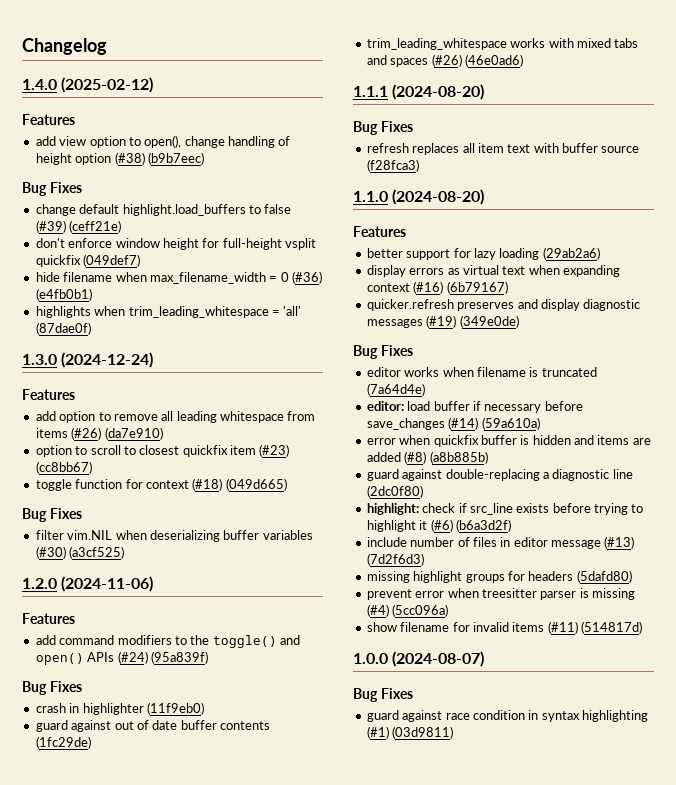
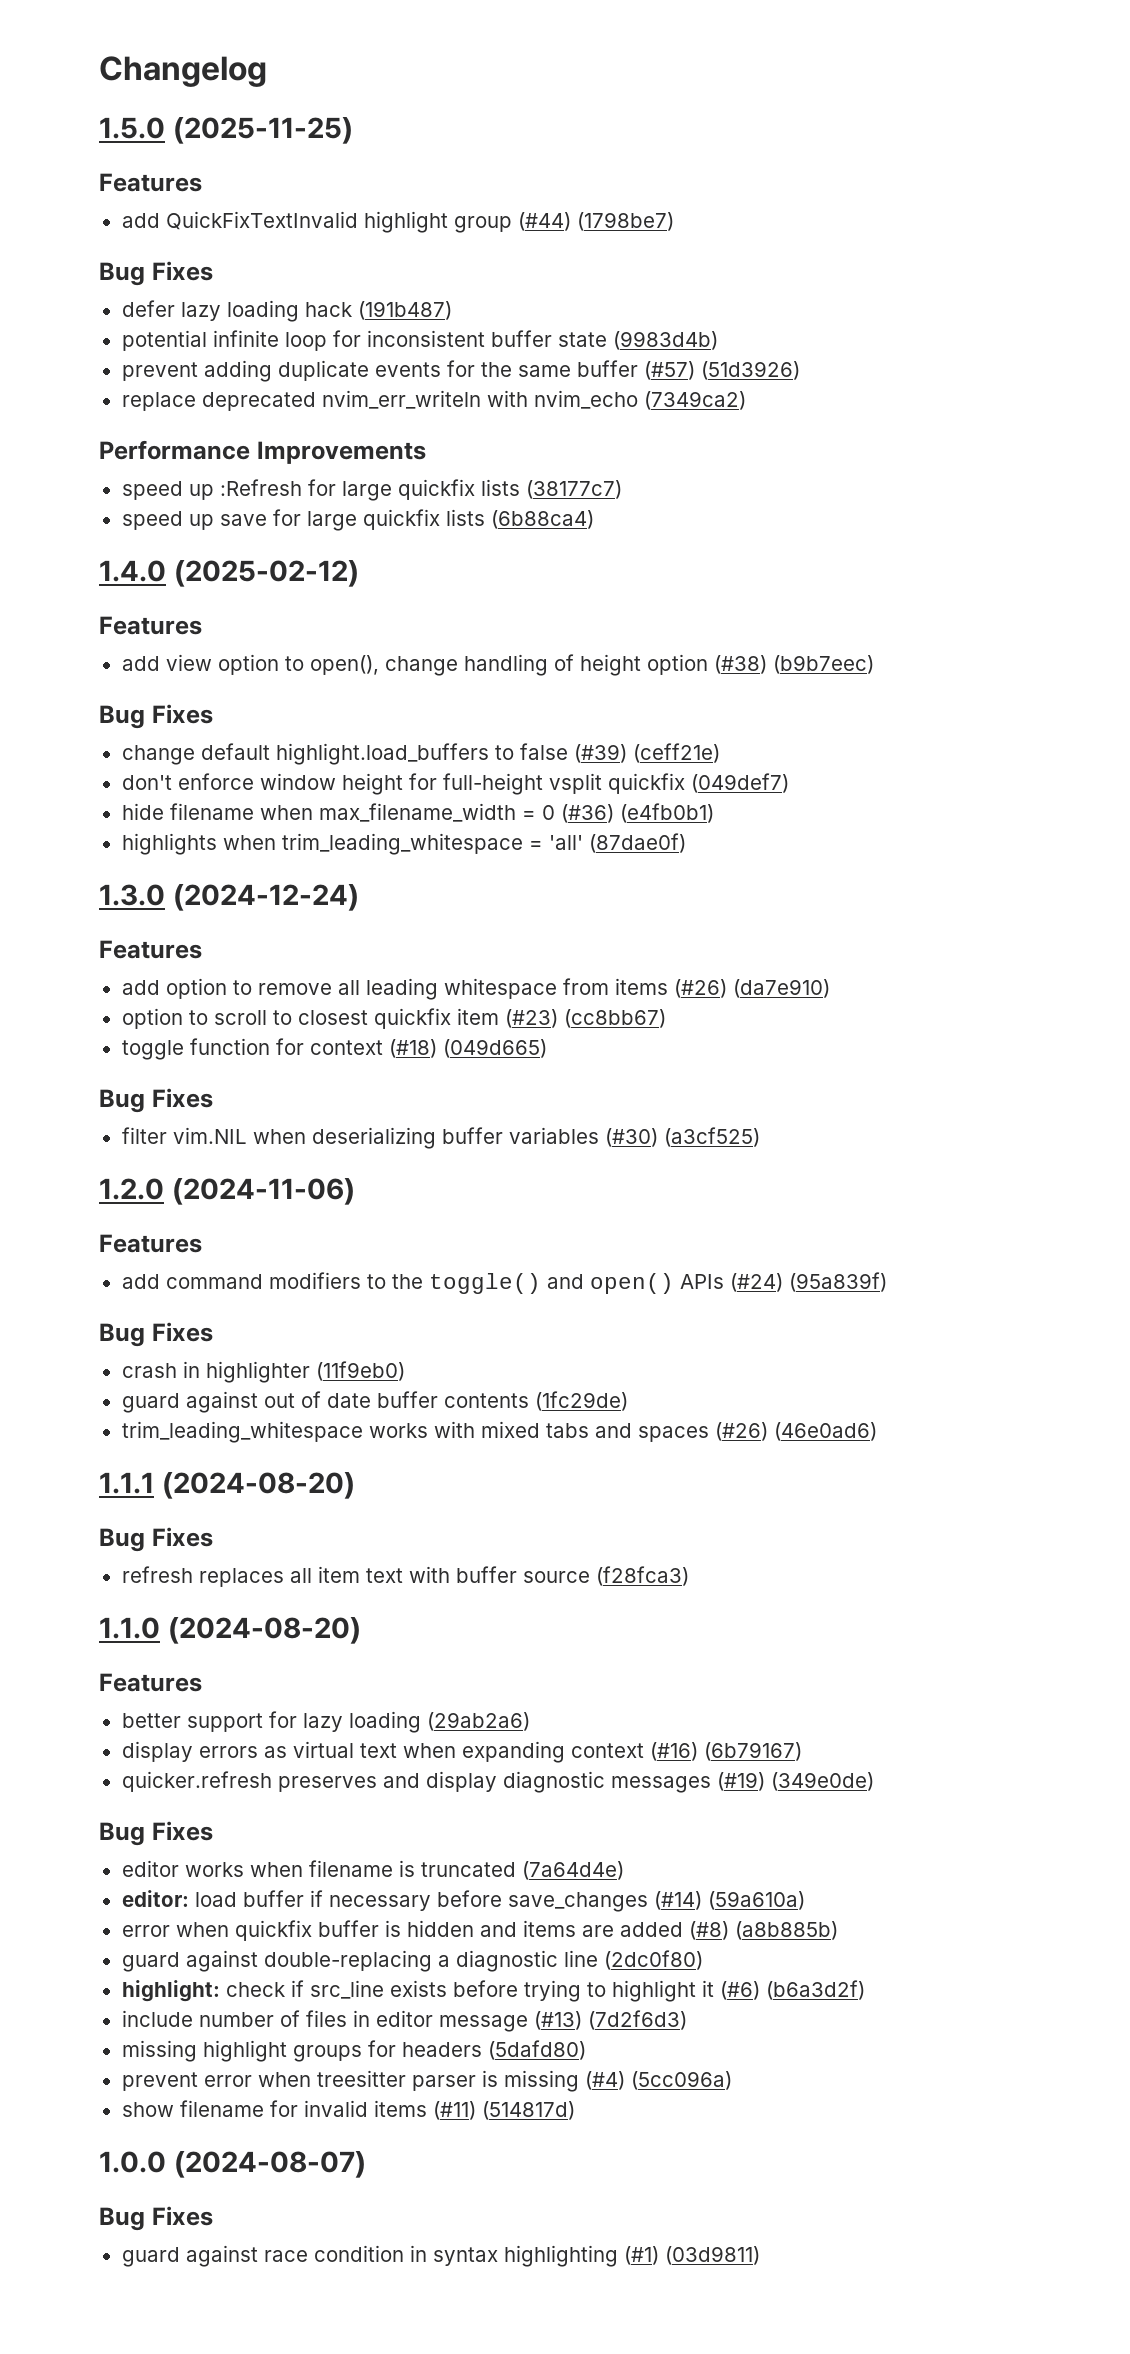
+ 1.5.0 (2025-11-25)
+ Features
+ add QuickFixTextInvalid highlight group (#44) (1798be7)
+ Bug Fixes
+ defer lazy loading hack (191b487)
+ potential infinite loop for inconsistent buffer state (9983d4b)
+ prevent adding duplicate events for the same buffer (#57) (51d3926)
+ replace deprecated nvim_err_writeln with nvim_echo (7349ca2)
+ Performance Improvements
+ speed up :Refresh for large quickfix lists (38177c7)
+ speed up save for large quickfix lists (6b88ca4)

